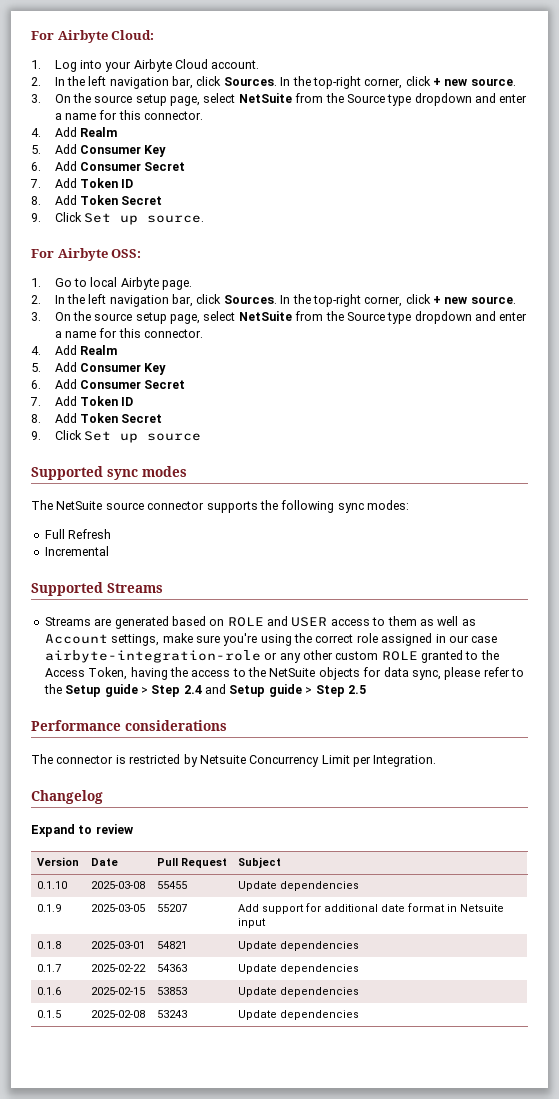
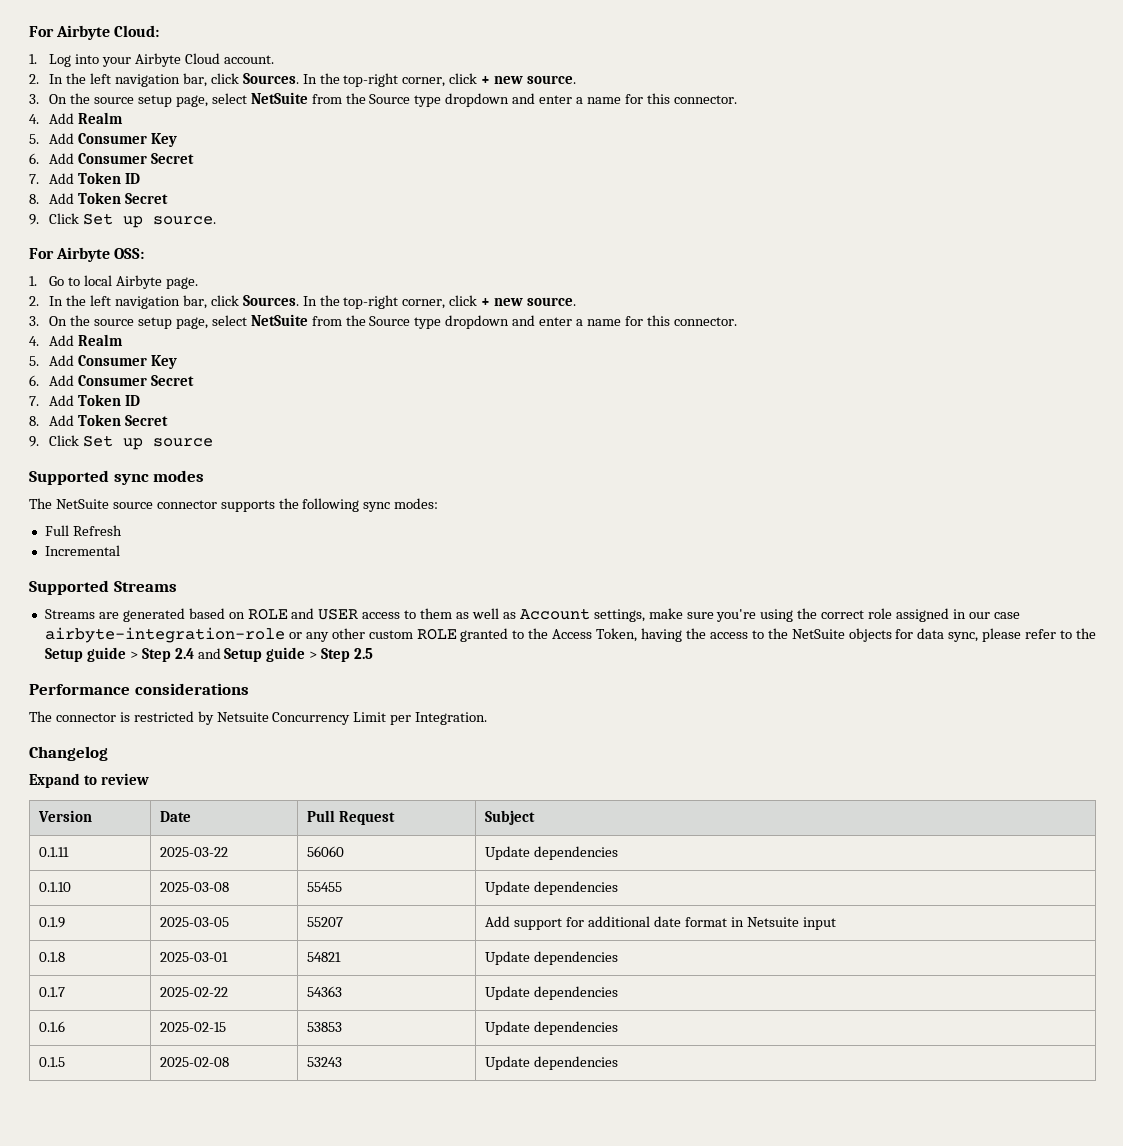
+ 0.1.11 | 2025-03-22 | 56060 | Update dependencies

